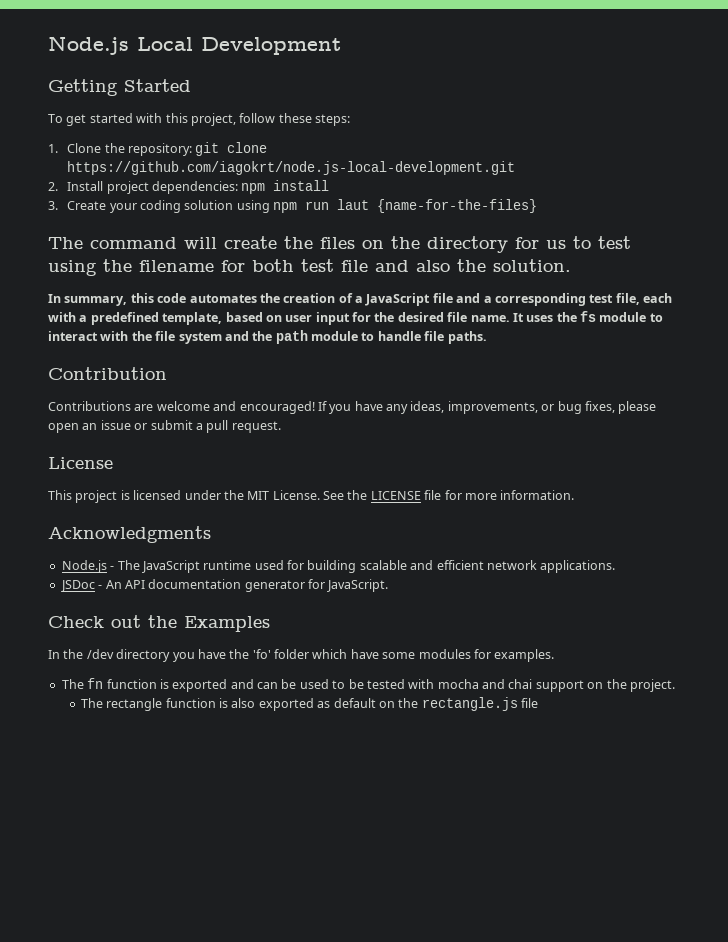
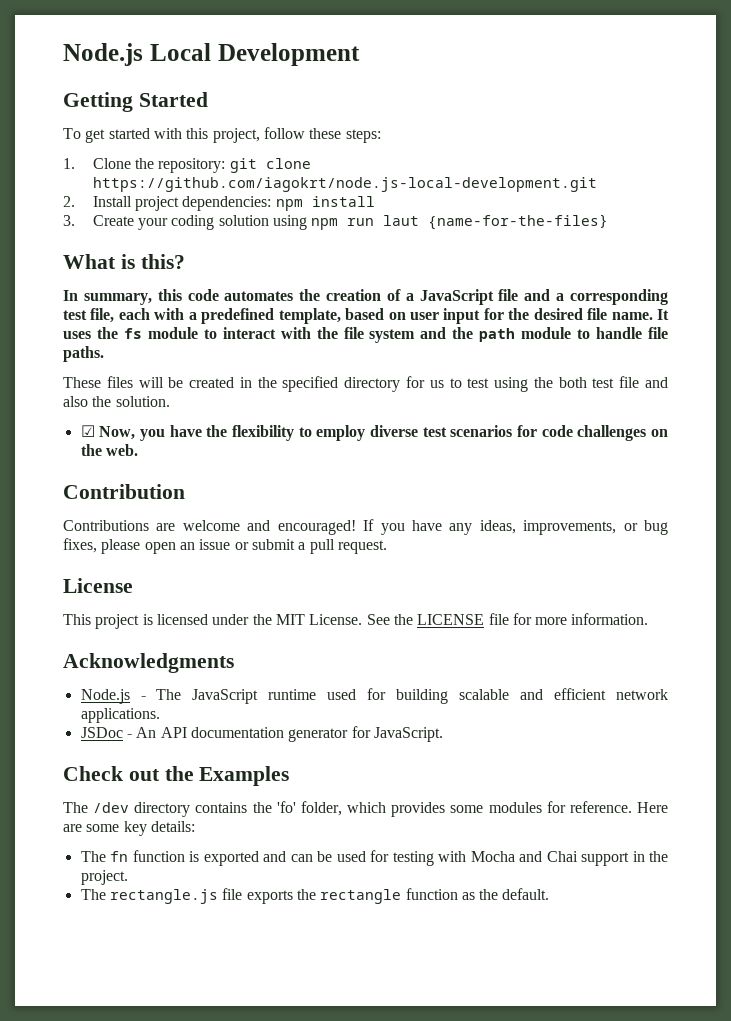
- The command will create the files on the directory for us to test using the filename for both test file and also the solution.
+ What is this?
+ These files will be created in the specified directory for us to test using the both test file and also the solution.
+ ☑ Now, you have the flexibility to employ diverse test scenarios for code challenges on the web.
- In the /dev directory you have the 'fo' folder which have some modules for examples.
+ The /dev directory contains the 'fo' folder, which provides some modules for reference. Here are some key details:
- The fn function is exported and can be used to be tested with mocha and chai support on the project.
- The rectangle function is also exported as default on the rectangle.js file
+ The fn function is exported and can be used for testing with Mocha and Chai support in the project.
+ The rectangle.js file exports the rectangle function as the default.

